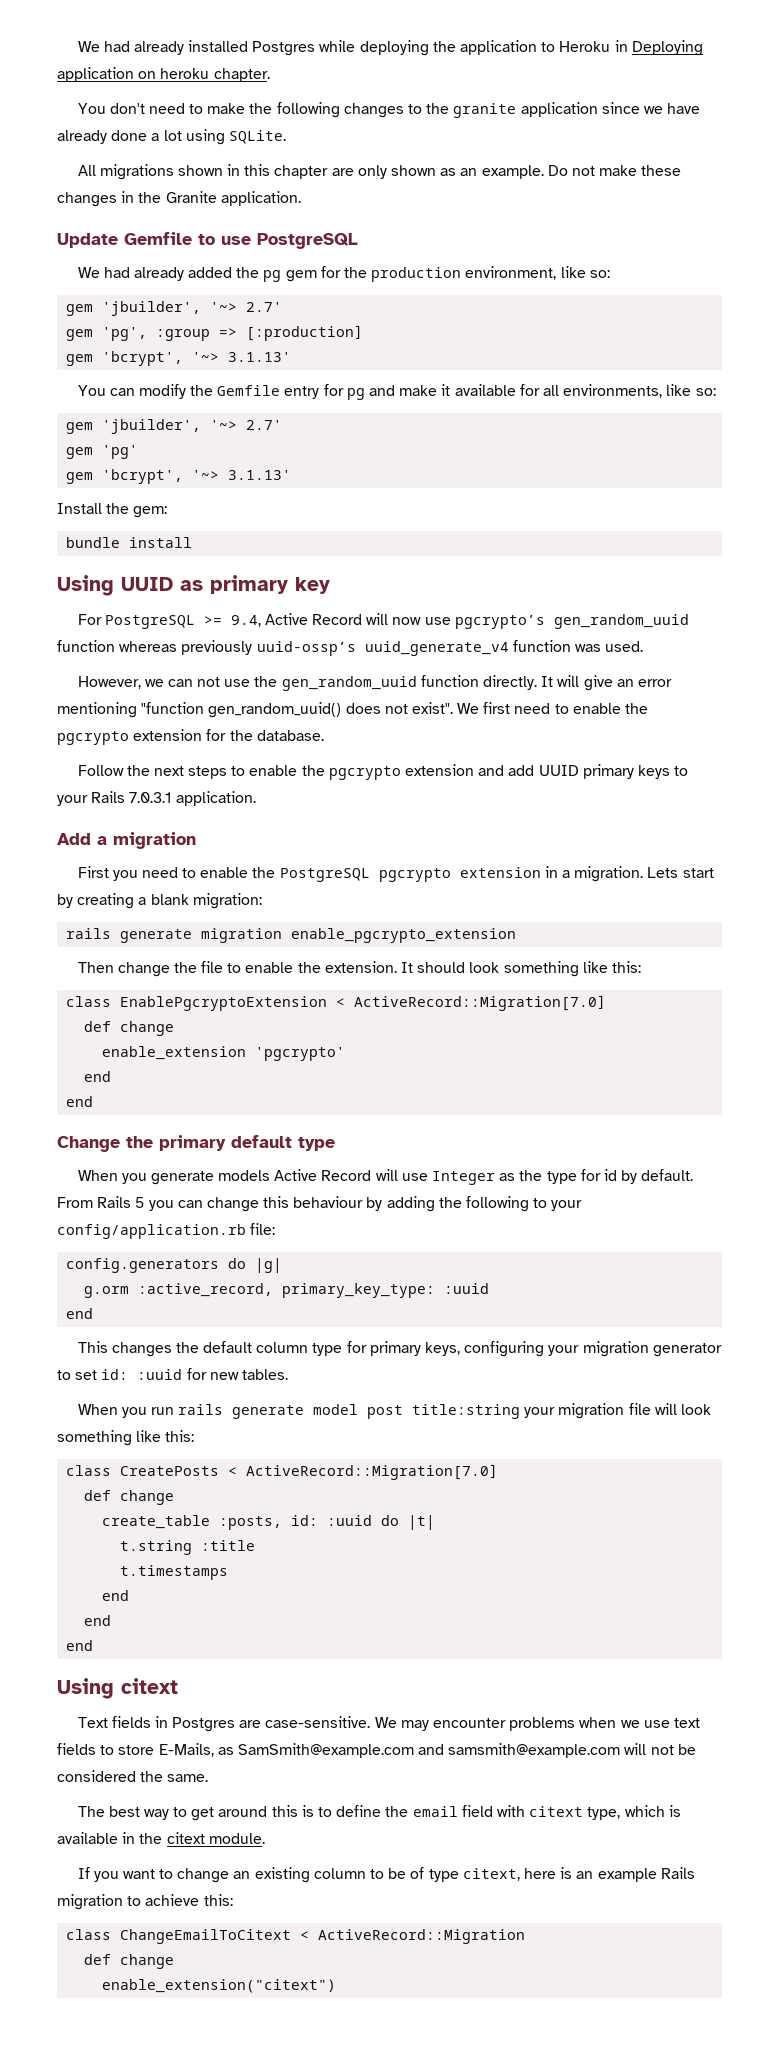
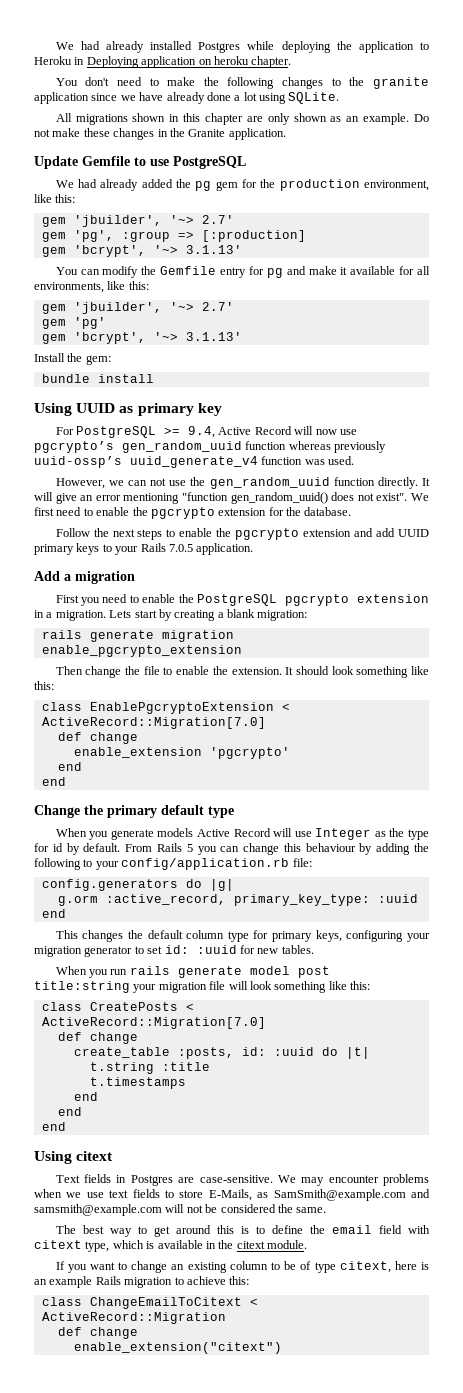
- We had already added the pg gem for the production environment, like so:
+ We had already added the pg gem for the production environment, like this:
- You can modify the Gemfile entry for pg and make it available for all environments, like so:
+ You can modify the Gemfile entry for pg and make it available for all environments, like this:
- Follow the next steps to enable the pgcrypto extension and add UUID primary keys to your Rails 7.0.3.1 application.
+ Follow the next steps to enable the pgcrypto extension and add UUID primary keys to your Rails 7.0.5 application.

